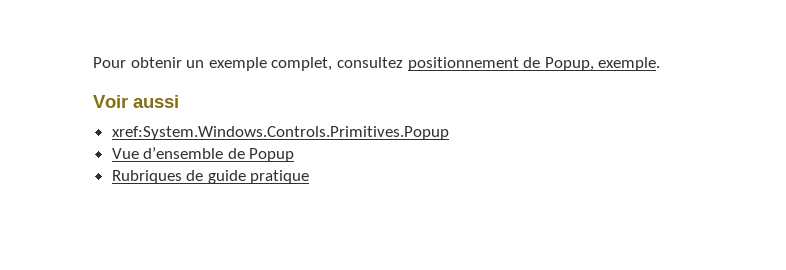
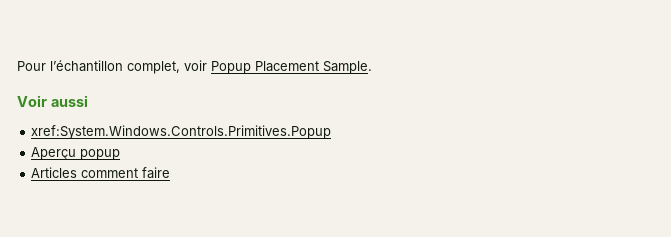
- Pour obtenir un exemple complet, consultez positionnement de Popup, exemple.
+ Pour l’échantillon complet, voir Popup Placement Sample.
  Voir aussi
  xref:System.Windows.Controls.Primitives.Popup
- Vue d’ensemble de Popup
- Rubriques de guide pratique
+ Aperçu popup
+ Articles comment faire

